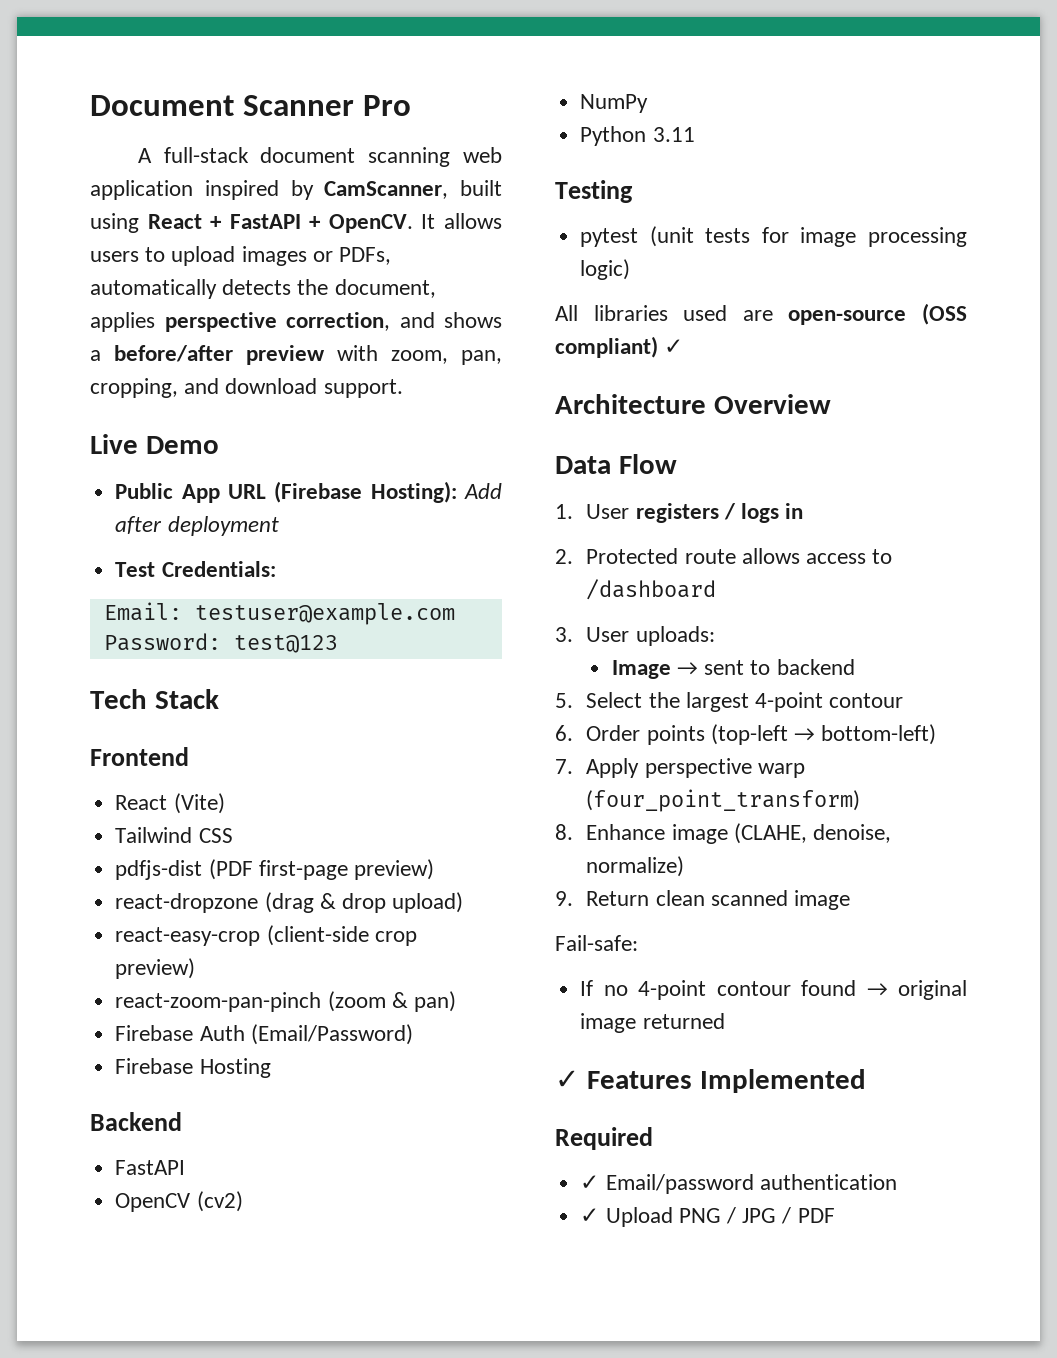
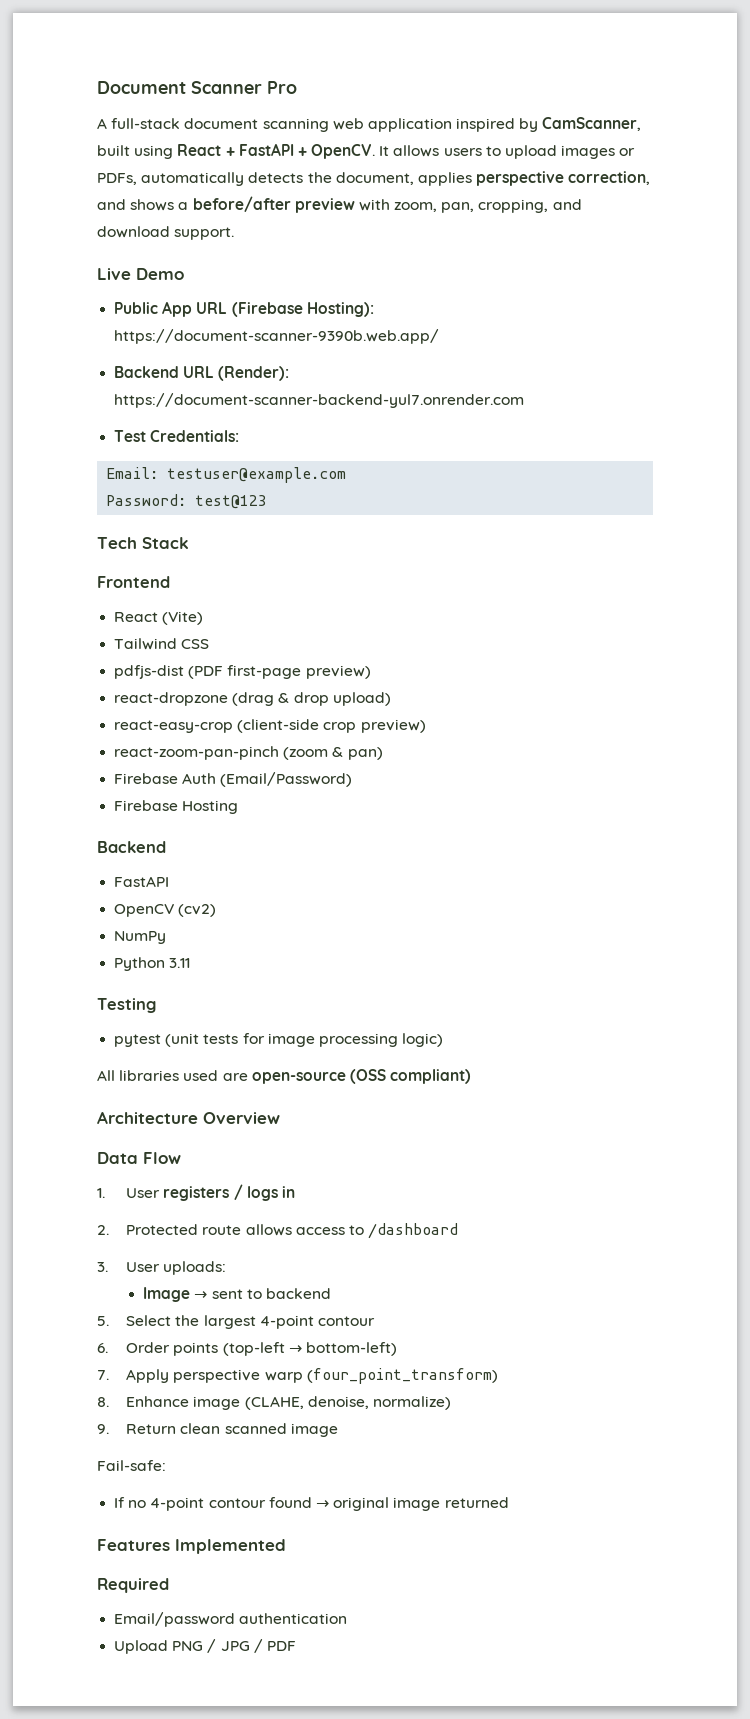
- Public App URL (Firebase Hosting): Add after deployment
+ Public App URL (Firebase Hosting): https://document-scanner-9390b.web.app/
+ Backend URL (Render): https://document-scanner-backend-yul7.onrender.com
- All libraries used are open-source (OSS compliant) ✓
+ All libraries used are open-source (OSS compliant)
- ✓ Features Implemented
+ Features Implemented
- ✓ Email/password authentication
+ Email/password authentication
- ✓ Upload PNG / JPG / PDF
+ Upload PNG / JPG / PDF

